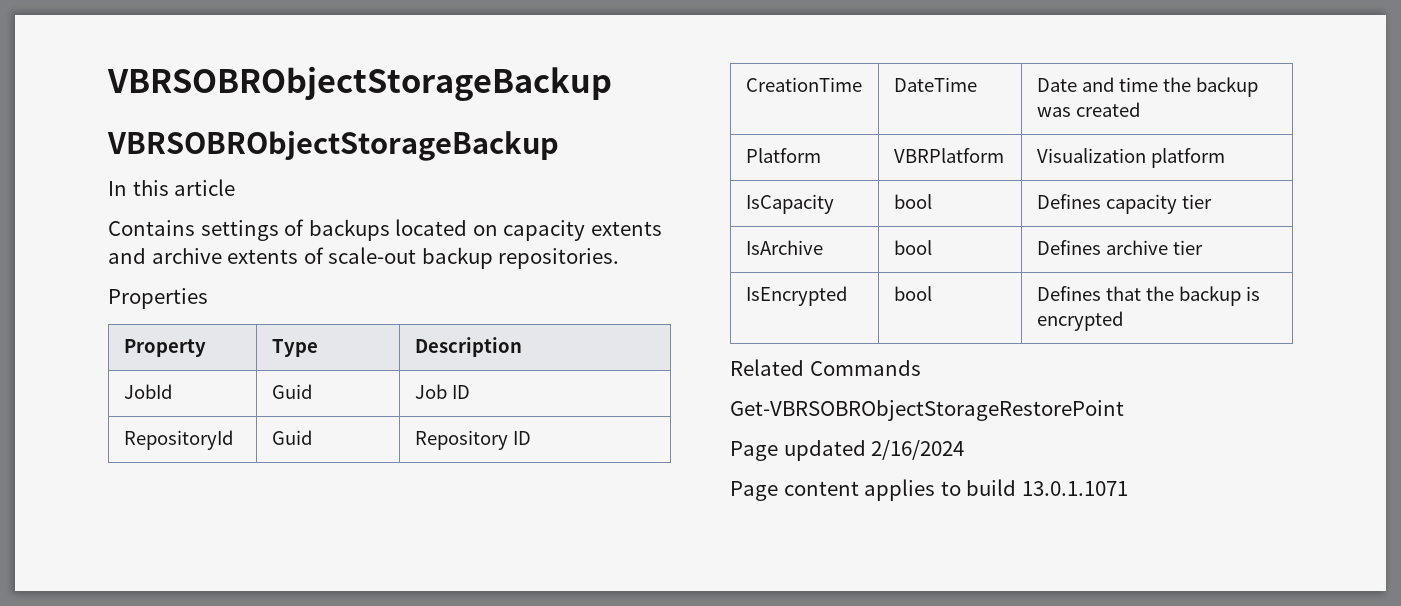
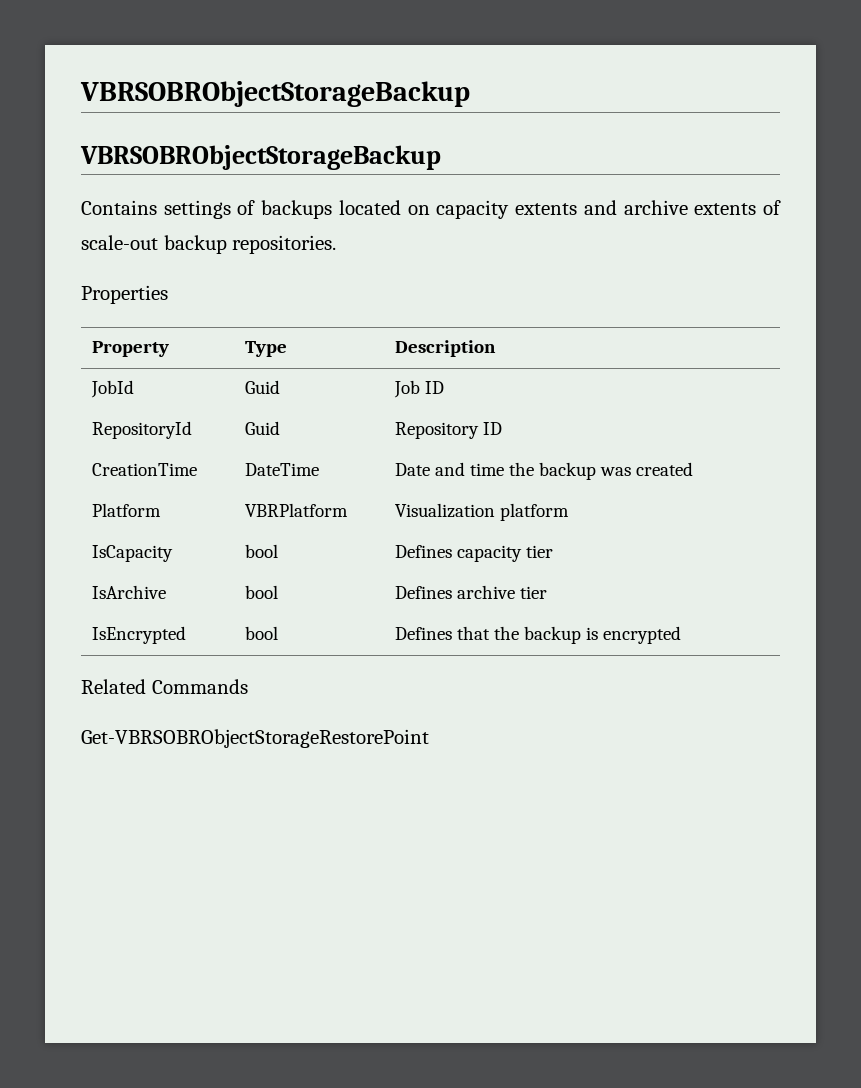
- In this article
- Page updated 2/16/2024
- Page content applies to build 13.0.1.1071

